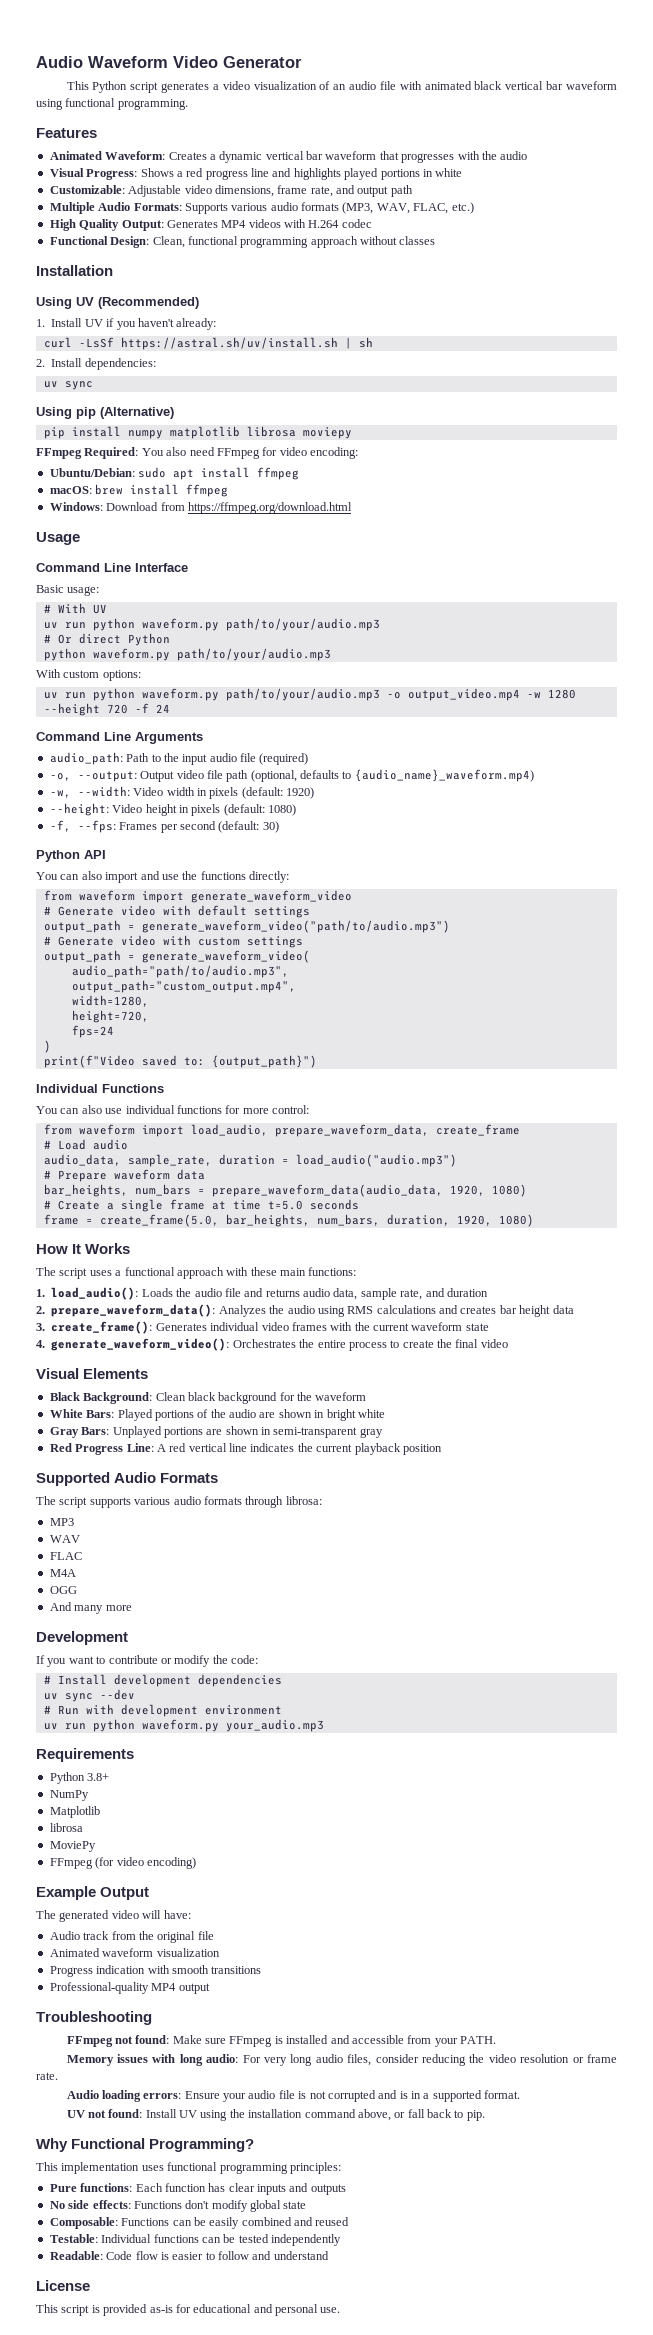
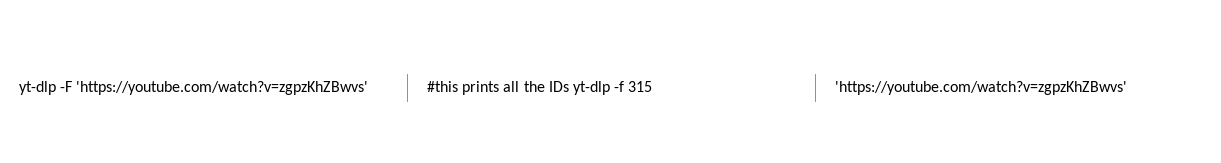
- Audio Waveform Video Generator
- This Python script generates a video visualization of an audio file with animated black vertical bar waveform using functional programming.
- Features
- Animated Waveform: Creates a dynamic vertical bar waveform that progresses with the audio
- Visual Progress: Shows a red progress line and highlights played portions in white
- Customizable: Adjustable video dimensions, frame rate, and output path
- Multiple Audio Formats: Supports various audio formats (MP3, WAV, FLAC, etc.)
- High Quality Output: Generates MP4 videos with H.264 codec
- Functional Design: Clean, functional programming approach without classes
- Installation
- Using UV (Recommended)
- 1. Install UV if you haven't already:
- curl -LsSf https://astral.sh/uv/install.sh | sh
- 2. Install dependencies:
- uv sync
- Using pip (Alternative)
- pip install numpy matplotlib librosa moviepy
- FFmpeg Required: You also need FFmpeg for video encoding:
- Ubuntu/Debian: sudo apt install ffmpeg
- macOS: brew install ffmpeg
- Windows: Download from https://ffmpeg.org/download.html
- Usage
- Command Line Interface
- Basic usage:
- # With UV
- uv run python waveform.py path/to/your/audio.mp3
- # Or direct Python
- python waveform.py path/to/your/audio.mp3
- With custom options:
- uv run python waveform.py path/to/your/audio.mp3 -o output_video.mp4 -w 1280 --height 720 -f 24
- Command Line Arguments
- audio_path: Path to the input audio file (required)
- -o, --output: Output video file path (optional, defaults to {audio_name}_waveform.mp4)
- -w, --width: Video width in pixels (default: 1920)
- --height: Video height in pixels (default: 1080)
- -f, --fps: Frames per second (default: 30)
- Python API
- You can also import and use the functions directly:
- from waveform import generate_waveform_video
- # Generate video with default settings
- output_path = generate_waveform_video("path/to/audio.mp3")
- # Generate video with custom settings
- output_path = generate_waveform_video(
- audio_path="path/to/audio.mp3",
- output_path="custom_output.mp4",
- width=1280,
- height=720,
- fps=24
- )
- print(f"Video saved to: {output_path}")
- Individual Functions
- You can also use individual functions for more control:
- from waveform import load_audio, prepare_waveform_data, create_frame
- # Load audio
- audio_data, sample_rate, duration = load_audio("audio.mp3")
- # Prepare waveform data
- bar_heights, num_bars = prepare_waveform_data(audio_data, 1920, 1080)
- # Create a single frame at time t=5.0 seconds
- frame = create_frame(5.0, bar_heights, num_bars, duration, 1920, 1080)
- How It Works
- The script uses a functional approach with these main functions:
- 1. load_audio(): Loads the audio file and returns audio data, sample rate, and duration
- 2. prepare_waveform_data(): Analyzes the audio using RMS calculations and creates bar height data
- 3. create_frame(): Generates individual video frames with the current waveform state
- 4. generate_waveform_video(): Orchestrates the entire process to create the final video
- Visual Elements
- Black Background: Clean black background for the waveform
- White Bars: Played portions of the audio are shown in bright white
- Gray Bars: Unplayed portions are shown in semi-transparent gray
- Red Progress Line: A red vertical line indicates the current playback position
- Supported Audio Formats
- The script supports various audio formats through librosa:
- MP3
- WAV
- FLAC
- M4A
- OGG
- And many more
- Development
- If you want to contribute or modify the code:
- # Install development dependencies
- uv sync --dev
- # Run with development environment
- uv run python waveform.py your_audio.mp3
- Requirements
- Python 3.8+
- NumPy
- Matplotlib
- librosa
- MoviePy
- FFmpeg (for video encoding)
- Example Output
- The generated video will have:
- Audio track from the original file
- Animated waveform visualization
- Progress indication with smooth transitions
- Professional-quality MP4 output
- Troubleshooting
- FFmpeg not found: Make sure FFmpeg is installed and accessible from your PATH.
- Memory issues with long audio: For very long audio files, consider reducing the video resolution or frame rate.
- Audio loading errors: Ensure your audio file is not corrupted and is in a supported format.
- UV not found: Install UV using the installation command above, or fall back to pip.
- Why Functional Programming?
- This implementation uses functional programming principles:
- Pure functions: Each function has clear inputs and outputs
- No side effects: Functions don't modify global state
- Composable: Functions can be easily combined and reused
- Testable: Individual functions can be tested independently
- Readable: Code flow is easier to follow and understand
- License
- This script is provided as-is for educational and personal use.
+ yt-dlp -F 'https://youtube.com/watch?v=zgpzKhZBwvs' #this prints all the IDs yt-dlp -f 315 'https://youtube.com/watch?v=zgpzKhZBwvs'

